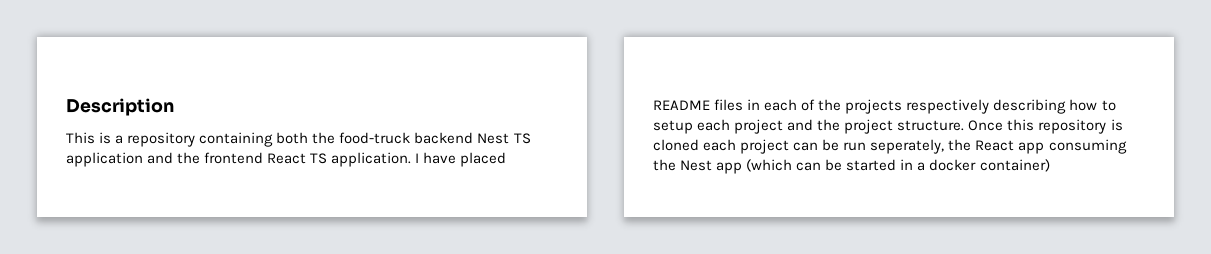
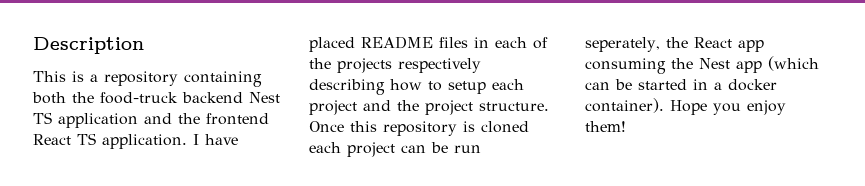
- Once this repository is cloned each project can be run seperately, the React app consuming the Nest app (which can be started in a docker container)
+ Once this repository is cloned each project can be run seperately, the React app consuming the Nest app (which can be started in a docker container). Hope you enjoy them!

